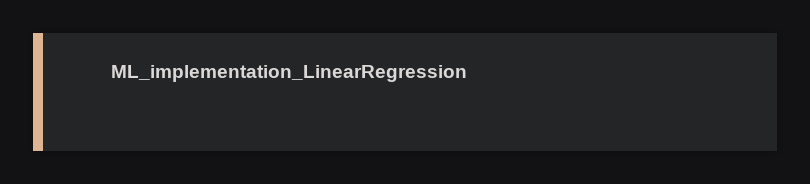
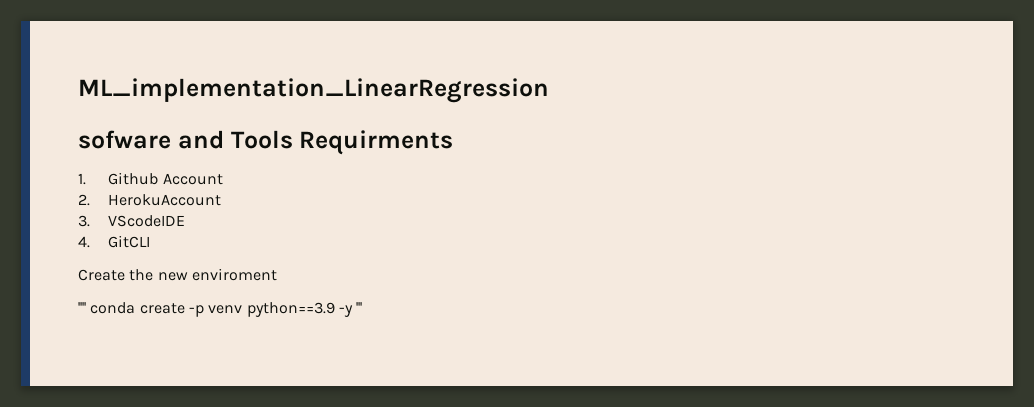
+ sofware and Tools Requirments
+ 1. Github Account
+ 2. HerokuAccount
+ 3. VScodeIDE
+ 4. GitCLI
+ Create the new enviroment
+ '''' conda create -p venv python==3.9 -y '''

